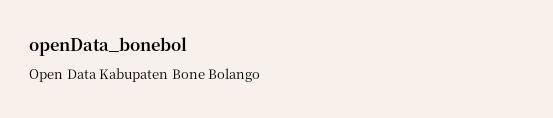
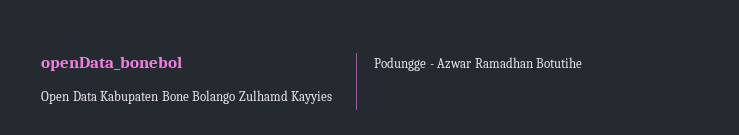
- Open Data Kabupaten Bone Bolango
+ Open Data Kabupaten Bone Bolango Zulhamd Kayyies Podungge - Azwar Ramadhan Botutihe

